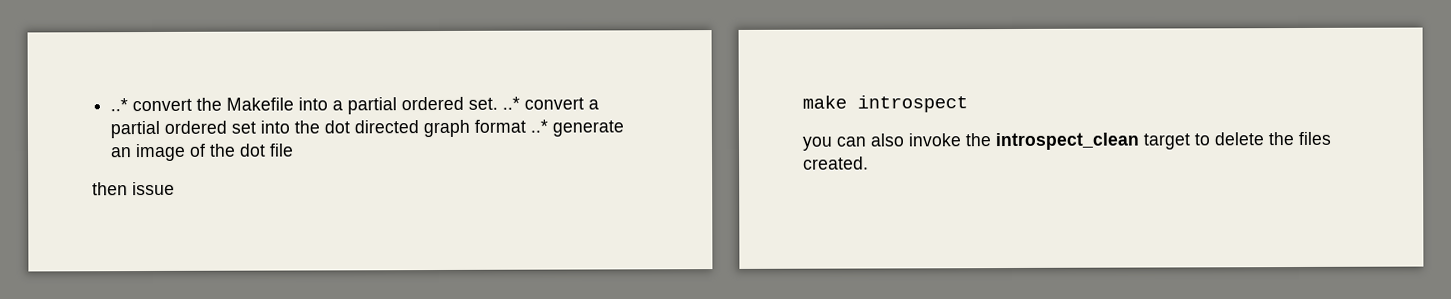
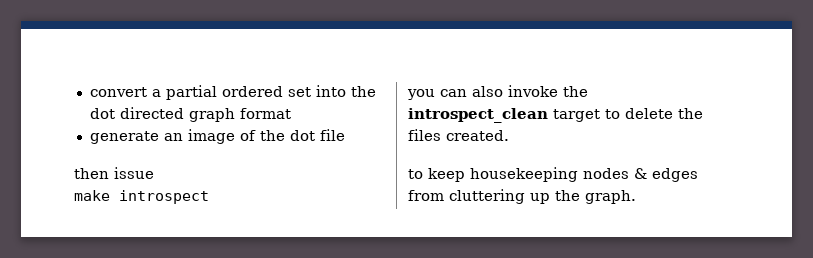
- ..* convert the Makefile into a partial ordered set. ..* convert a partial ordered set into the dot directed graph format ..* generate an image of the dot file
+ convert a partial ordered set into the dot directed graph format
+ generate an image of the dot file
+ to keep housekeeping nodes & edges from cluttering up the graph.

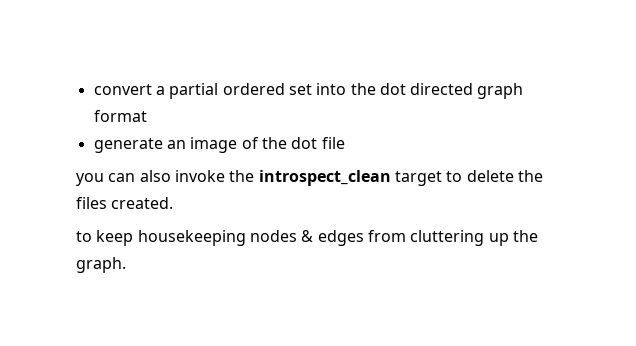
- then issue
- make introspect

